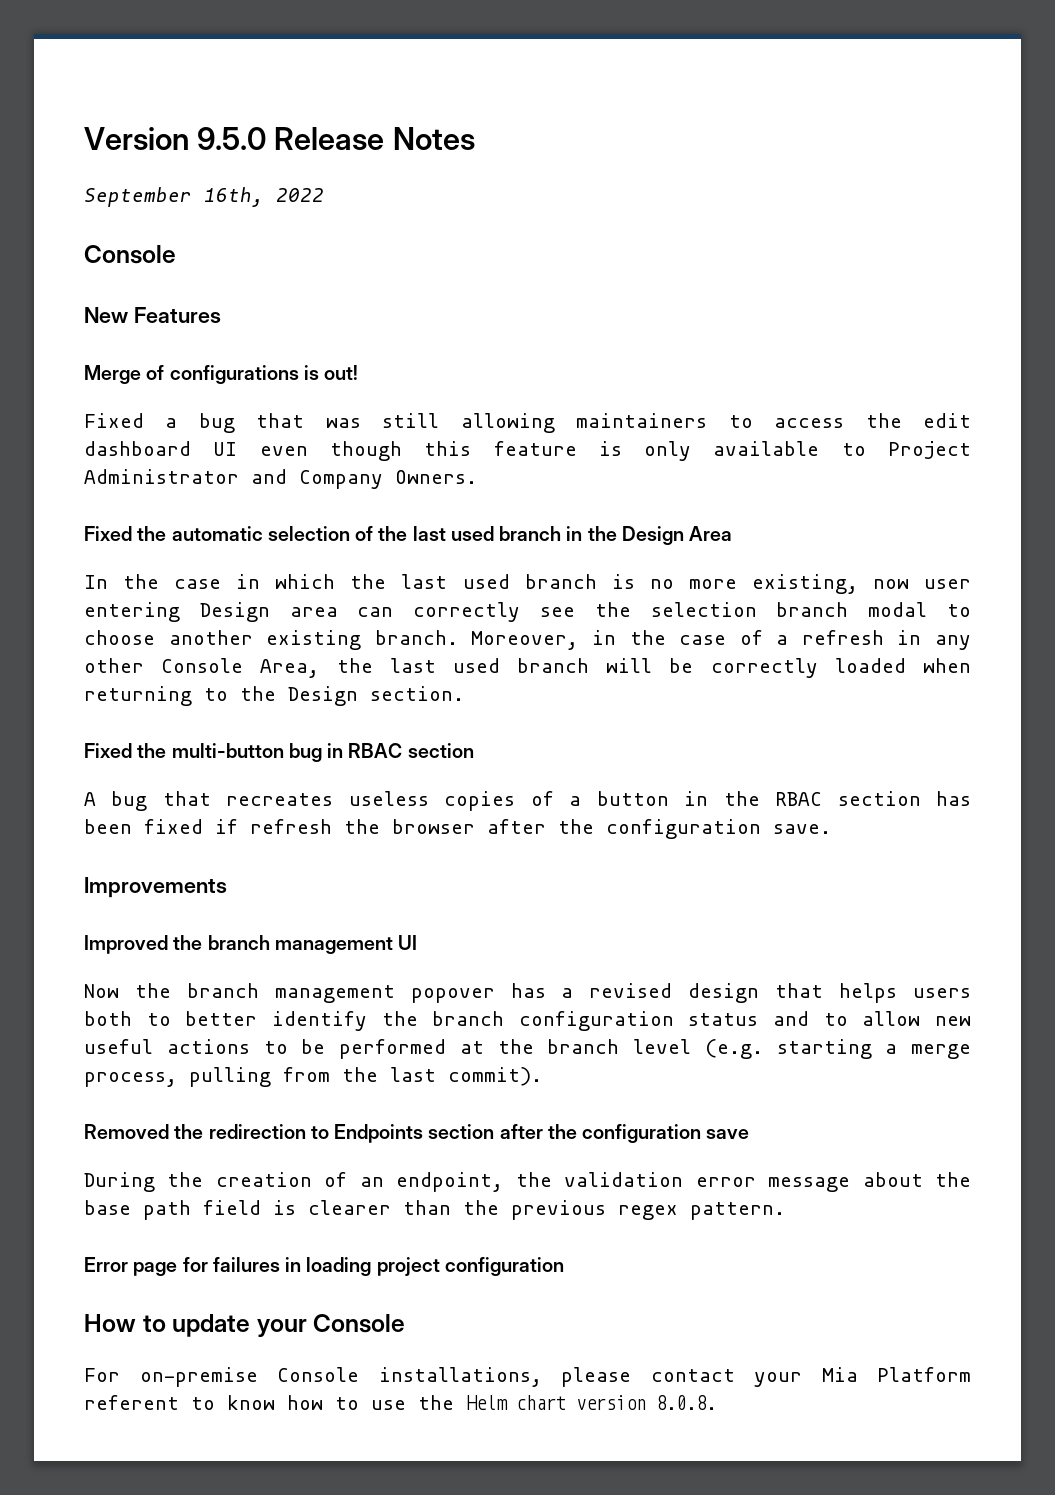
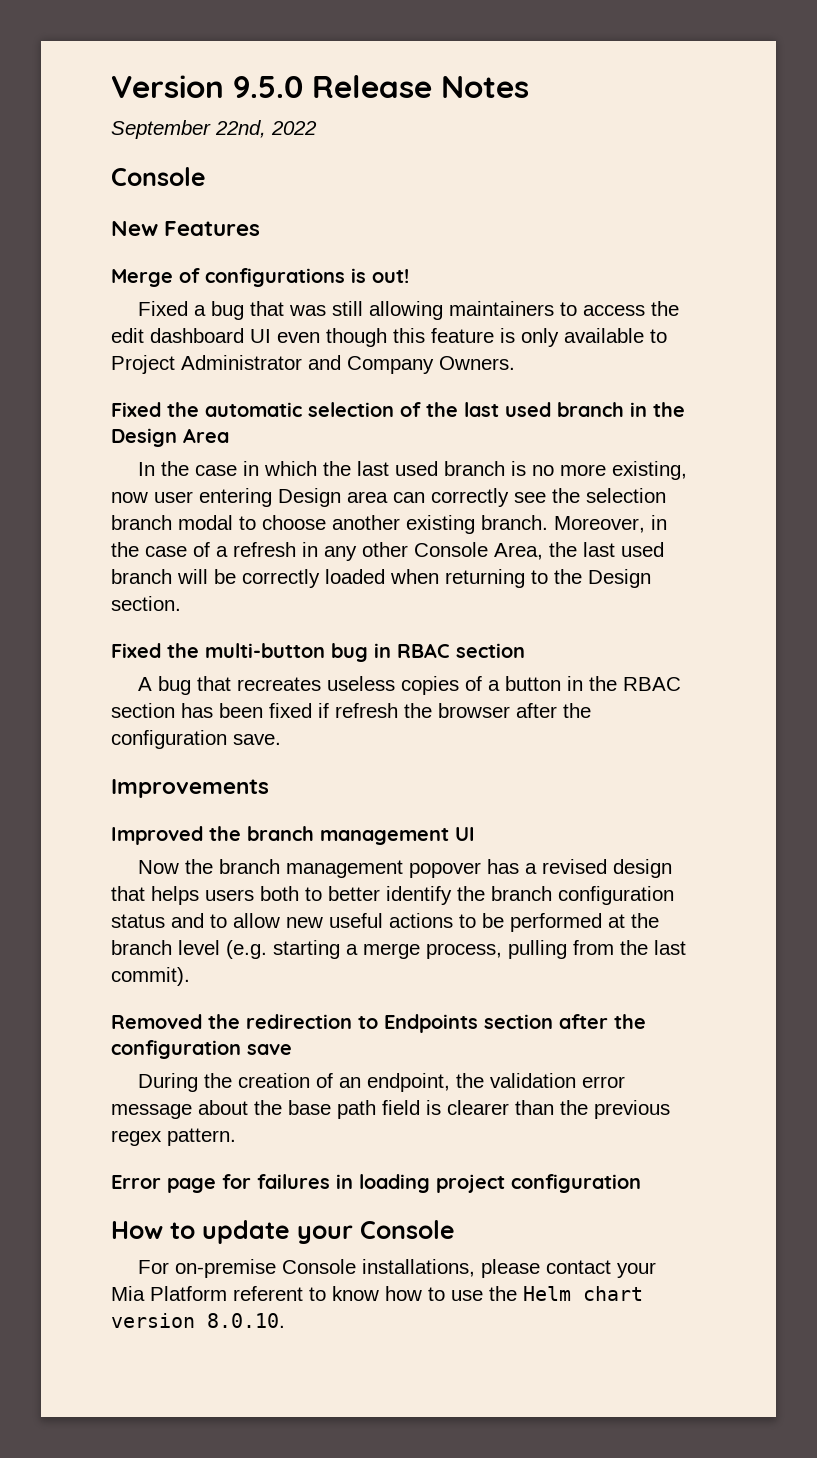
- September 16th, 2022
+ September 22nd, 2022
- For on-premise Console installations, please contact your Mia Platform referent to know how to use the Helm chart version 8.0.8.
+ For on-premise Console installations, please contact your Mia Platform referent to know how to use the Helm chart version 8.0.10.

